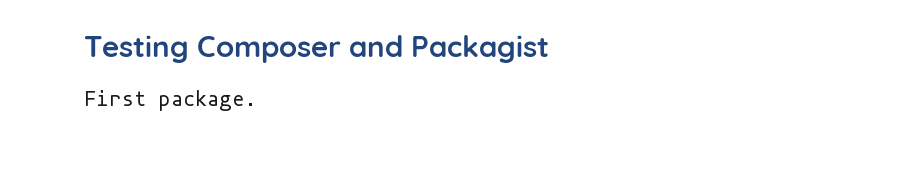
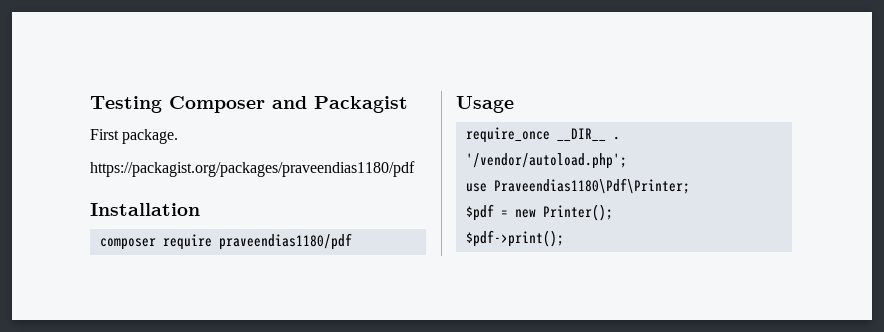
+ https://packagist.org/packages/praveendias1180/pdf
+ Installation
+ composer require praveendias1180/pdf
+ Usage
+ require_once __DIR__ . '/vendor/autoload.php';
+ use Praveendias1180\Pdf\Printer;
+ $pdf = new Printer();
+ $pdf->print();

